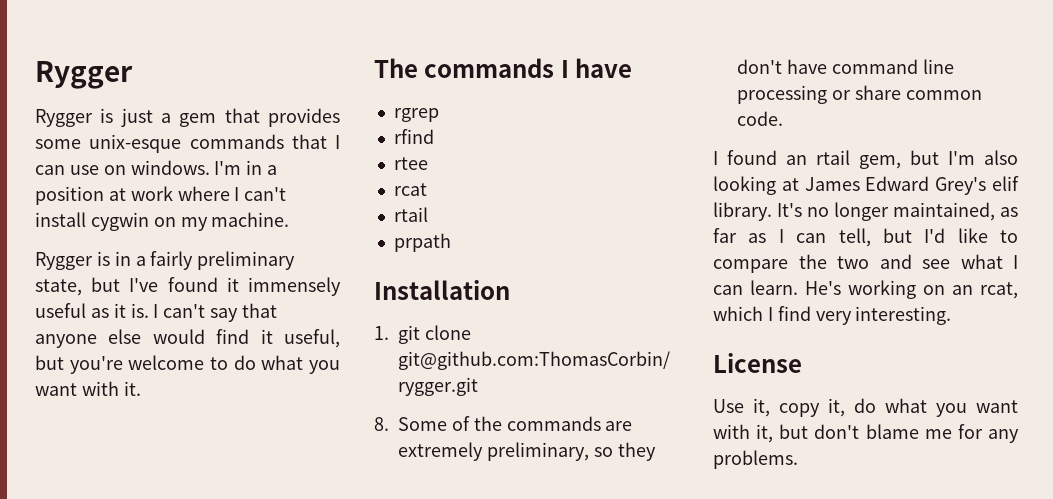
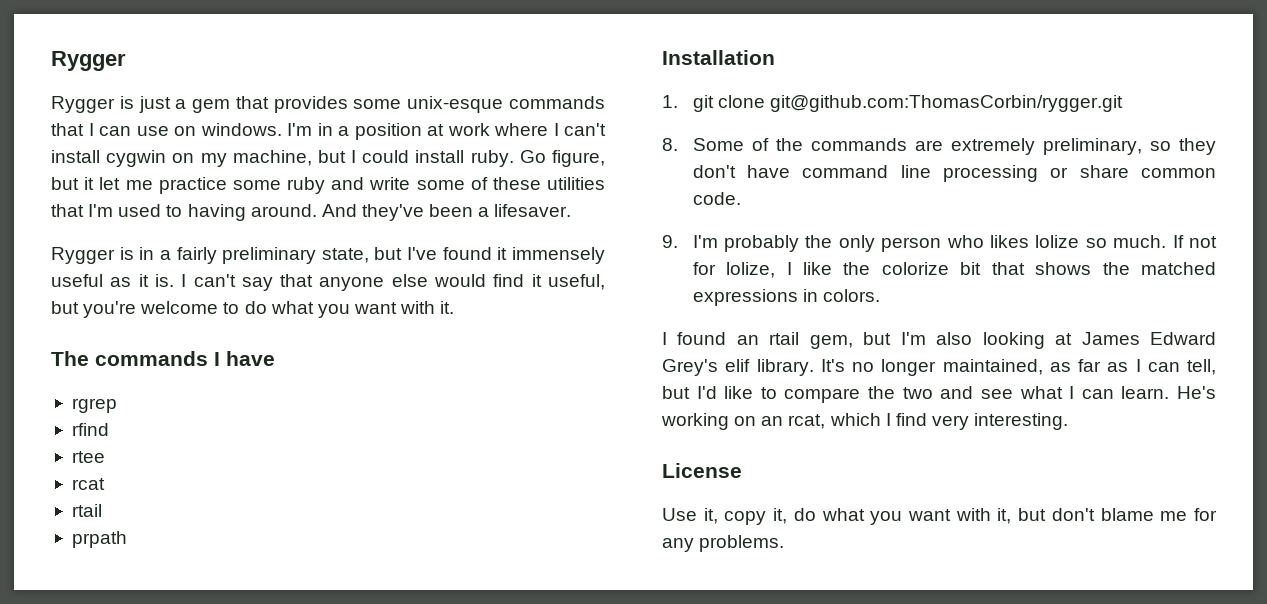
- I'm in a position at work where I can't install cygwin on my machine.
+ I'm in a position at work where I can't install cygwin on my machine, but I could install ruby. Go figure, but it let me practice some ruby and write some of these utilities that I'm used to having around. And they've been a lifesaver.
+ 9. I'm probably the only person who likes lolize so much. If not for lolize, I like the colorize bit that shows the matched expressions in colors.

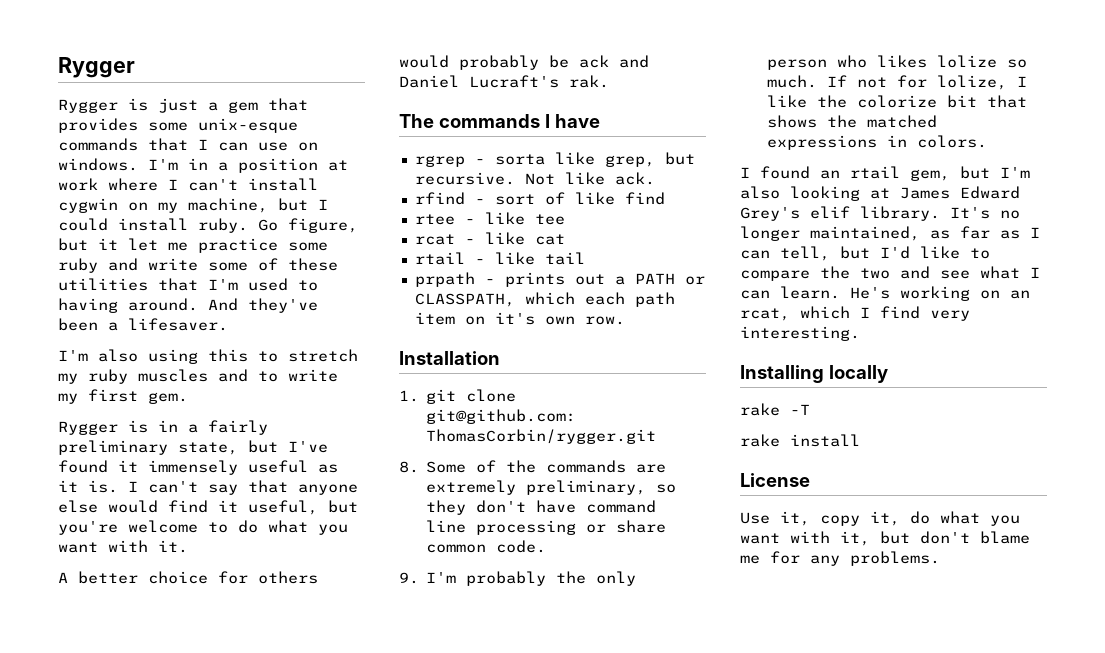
+ I'm also using this to stretch my ruby muscles and to write my first gem.
+ A better choice for others would probably be ack and Daniel Lucraft's rak.
- rgrep
- rfind
- rtee
- rcat
- rtail
- prpath
+ rgrep - sorta like grep, but recursive. Not like ack.
+ rfind - sort of like find
+ rtee - like tee
+ rcat - like cat
+ rtail - like tail
+ prpath - prints out a PATH or CLASSPATH, which each path item on it's own row.
+ Installing locally
+ rake -T
+ rake install

